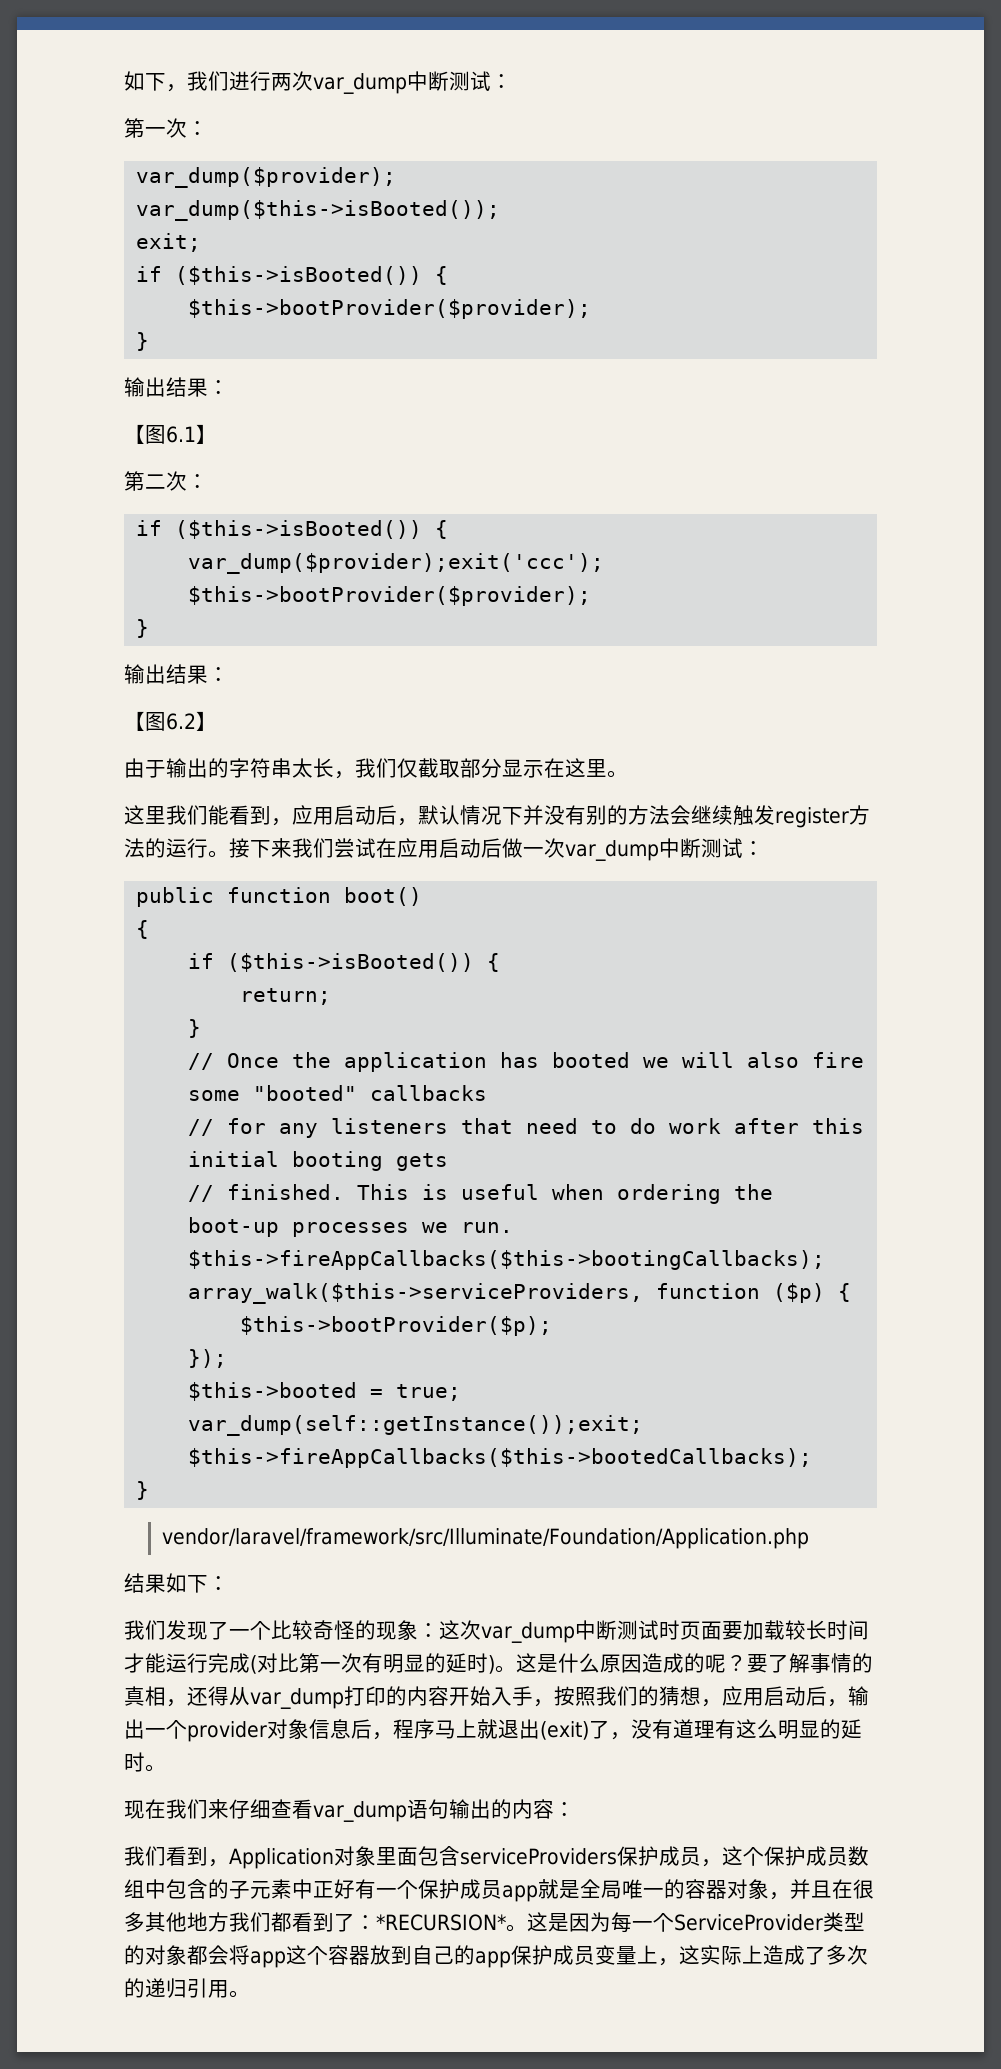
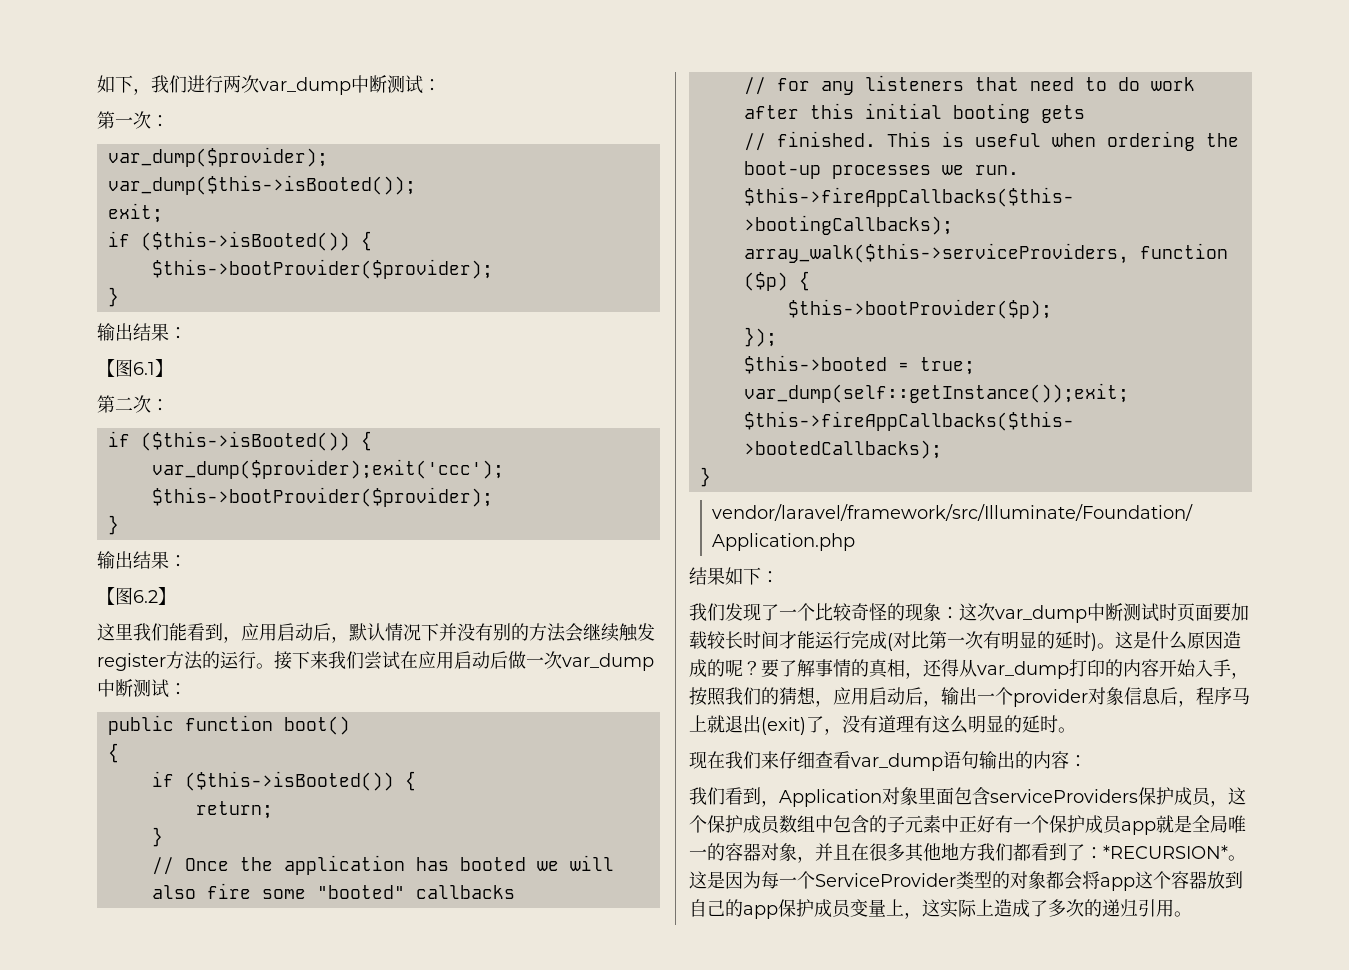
- 由于输出的字符串太长，我们仅截取部分显示在这里。

